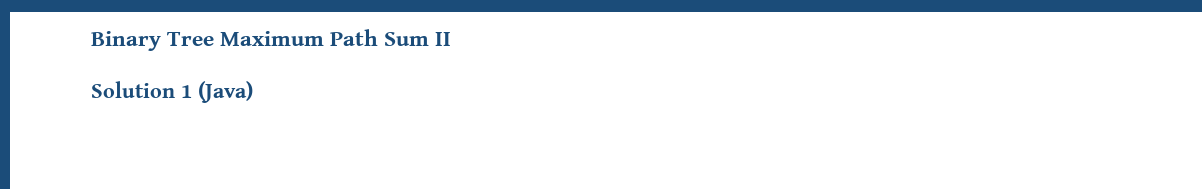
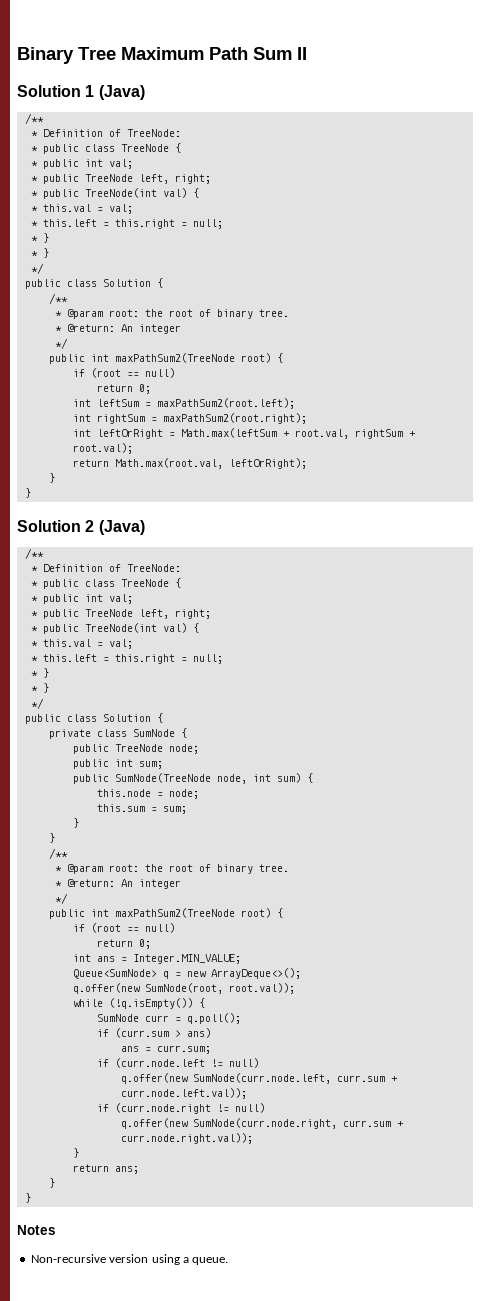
  Solution 1 (Java)
+ /**
+ * Definition of TreeNode:
+ * public class TreeNode {
+ * public int val;
+ * public TreeNode left, right;
+ * public TreeNode(int val) {
+ * this.val = val;
+ * this.left = this.right = null;
+ * }
+ * }
+ */
+ public class Solution {
+ /**
+ * @param root: the root of binary tree.
+ * @return: An integer
+ */
+ public int maxPathSum2(TreeNode root) {
+ if (root == null)
+ return 0;
+ int leftSum = maxPathSum2(root.left);
+ int rightSum = maxPathSum2(root.right);
+ int leftOrRight = Math.max(leftSum + root.val, rightSum + root.val);
+ return Math.max(root.val, leftOrRight);
+ }
+ }
+ Solution 2 (Java)
+ /**
+ * Definition of TreeNode:
+ * public class TreeNode {
+ * public int val;
+ * public TreeNode left, right;
+ * public TreeNode(int val) {
+ * this.val = val;
+ * this.left = this.right = null;
+ * }
+ * }
+ */
+ public class Solution {
+ private class SumNode {
+ public TreeNode node;
+ public int sum;
+ public SumNode(TreeNode node, int sum) {
+ this.node = node;
+ this.sum = sum;
+ }
+ }
+ /**
+ * @param root: the root of binary tree.
+ * @return: An integer
+ */
+ public int maxPathSum2(TreeNode root) {
+ if (root == null)
+ return 0;
+ int ans = Integer.MIN_VALUE;
+ Queue<SumNode> q = new ArrayDeque<>();
+ q.offer(new SumNode(root, root.val));
+ while (!q.isEmpty()) {
+ SumNode curr = q.poll();
+ if (curr.sum > ans)
+ ans = curr.sum;
+ if (curr.node.left != null)
+ q.offer(new SumNode(curr.node.left, curr.sum + curr.node.left.val));
+ if (curr.node.right != null)
+ q.offer(new SumNode(curr.node.right, curr.sum + curr.node.right.val));
+ }
+ return ans;
+ }
+ }
+ Notes
+ Non-recursive version using a queue.

